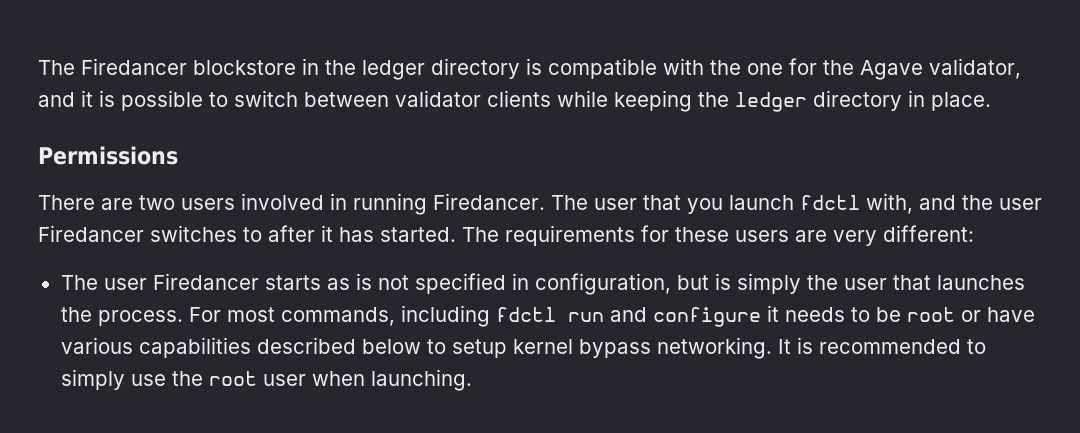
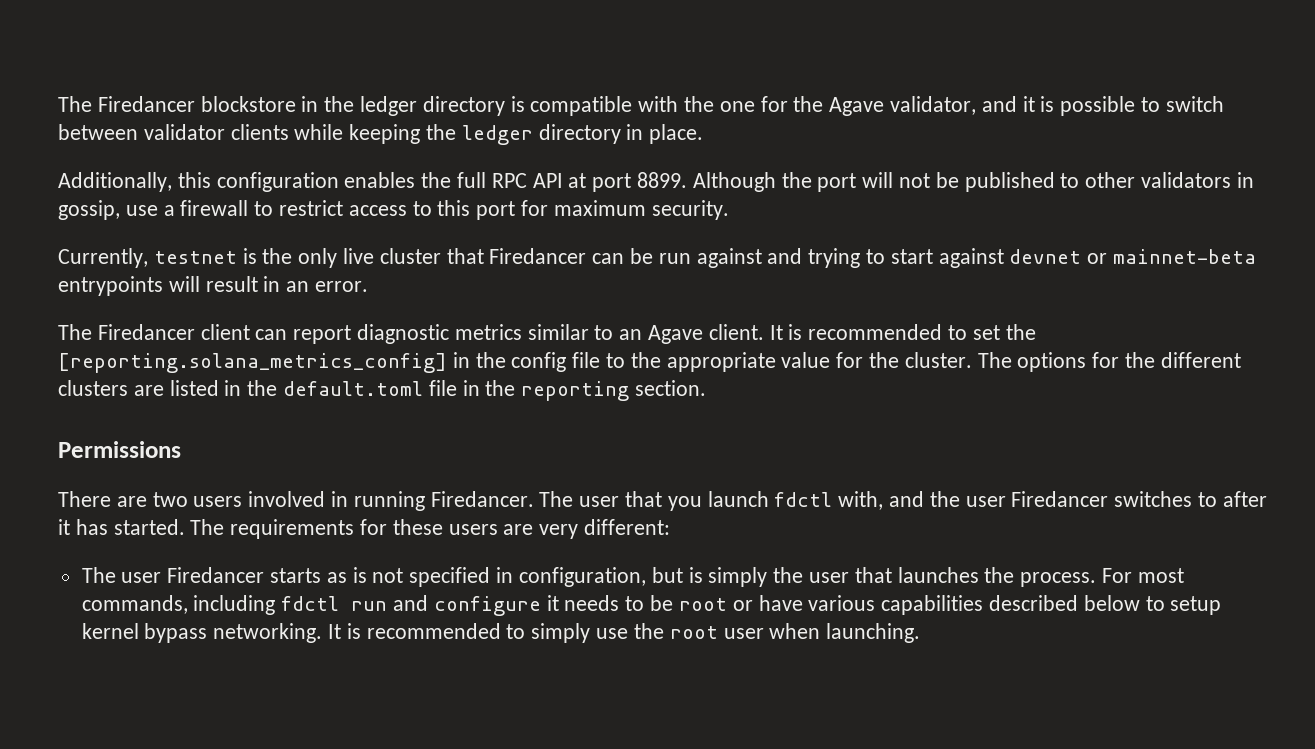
+ Additionally, this configuration enables the full RPC API at port 8899. Although the port will not be published to other validators in gossip, use a firewall to restrict access to this port for maximum security.
+ Currently, testnet is the only live cluster that Firedancer can be run against and trying to start against devnet or mainnet-beta entrypoints will result in an error.
+ The Firedancer client can report diagnostic metrics similar to an Agave client. It is recommended to set the [reporting.solana_metrics_config] in the config file to the appropriate value for the cluster. The options for the different clusters are listed in the default.toml file in the reporting section.

